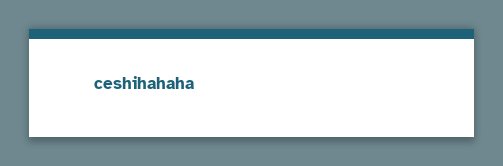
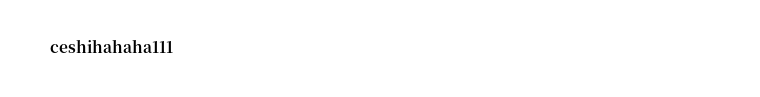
- ceshihahaha
+ ceshihahaha111

